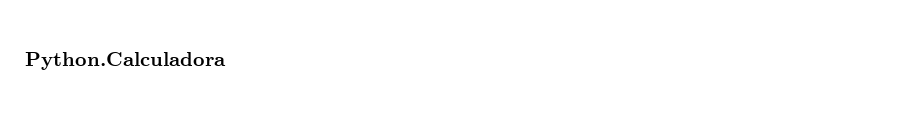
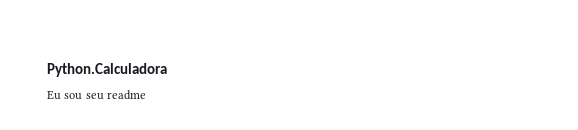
+ Eu sou seu readme

